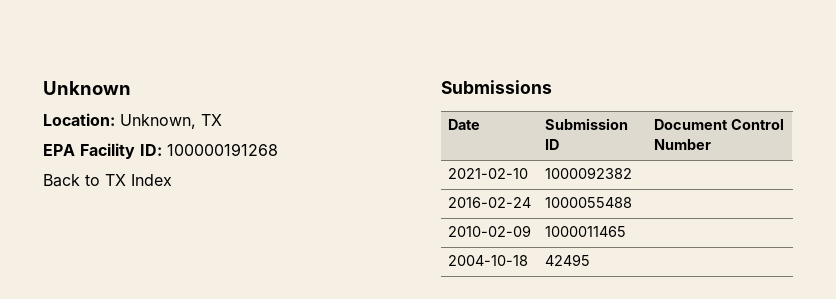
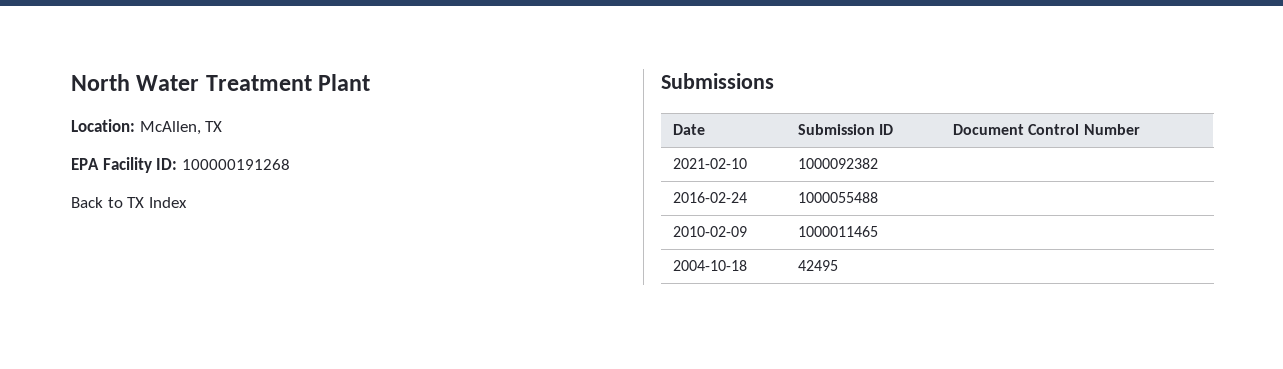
- Unknown
+ North Water Treatment Plant
- Location: Unknown, TX
+ Location: McAllen, TX

